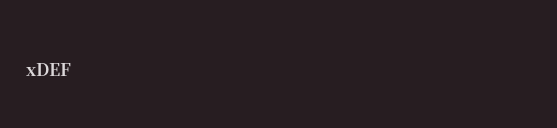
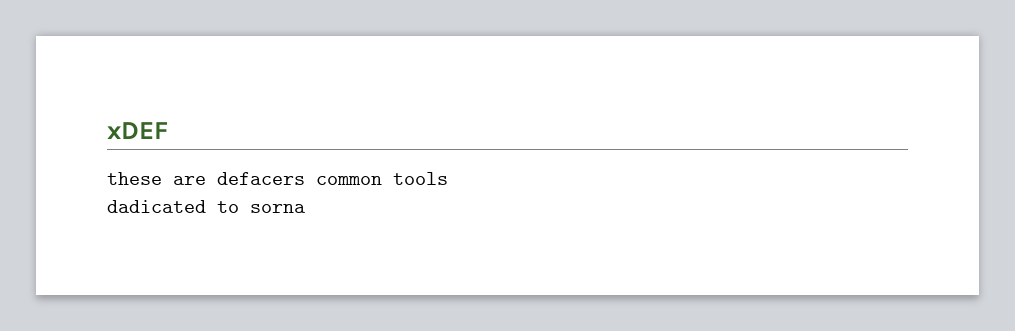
+ these are defacers common tools
+ dadicated to sorna

